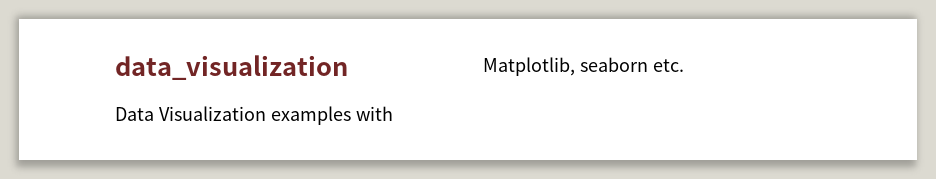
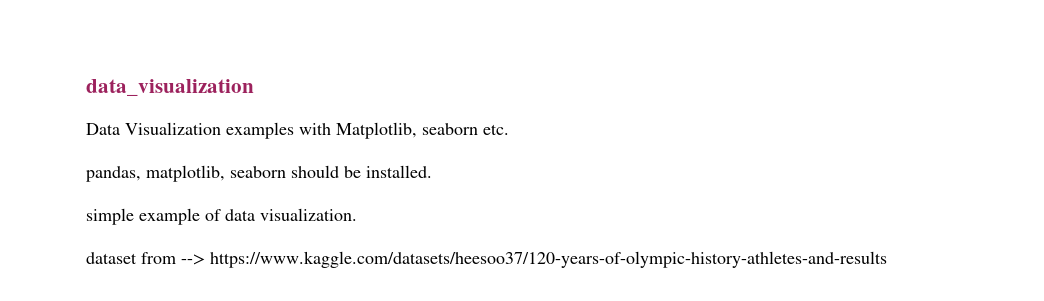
+ pandas, matplotlib, seaborn should be installed.
+ simple example of data visualization.
+ dataset from --> https://www.kaggle.com/datasets/heesoo37/120-years-of-olympic-history-athletes-and-results

